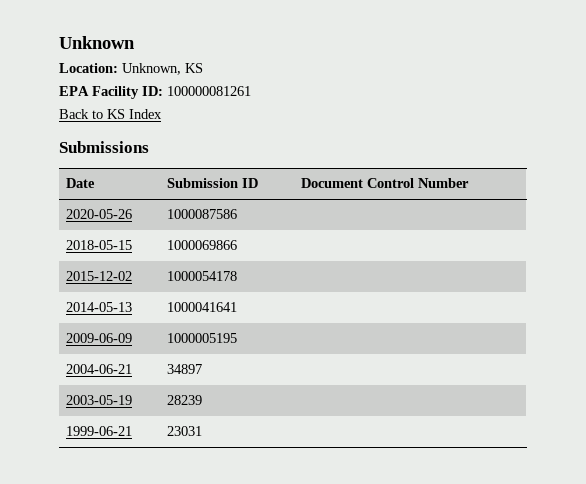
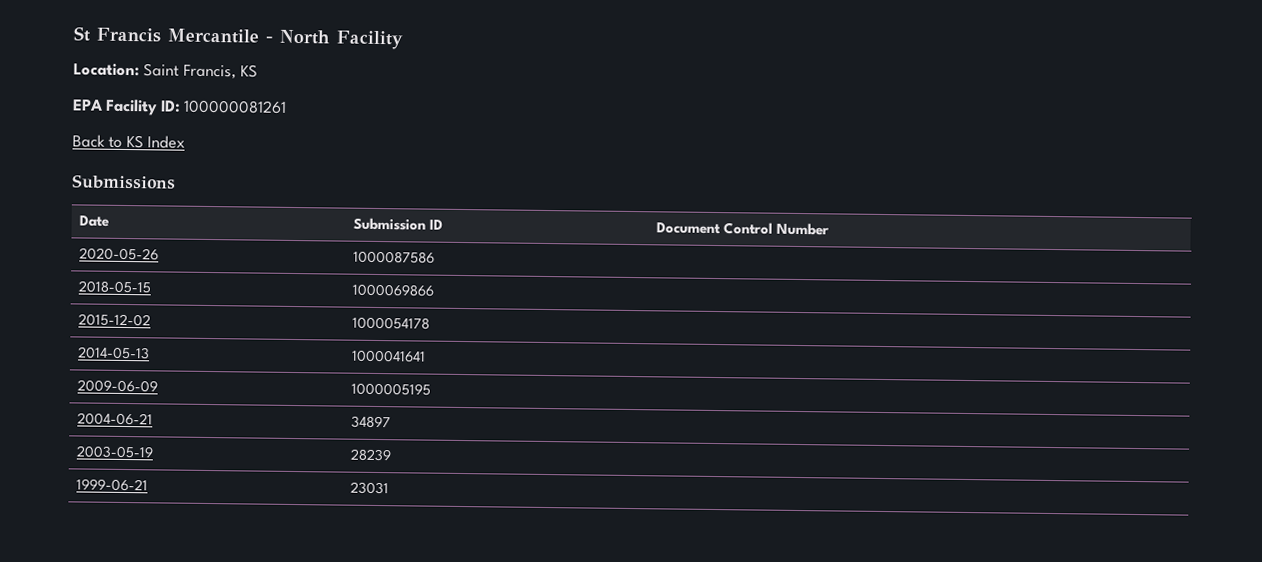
- Unknown
+ St Francis Mercantile - North Facility
- Location: Unknown, KS
+ Location: Saint Francis, KS

